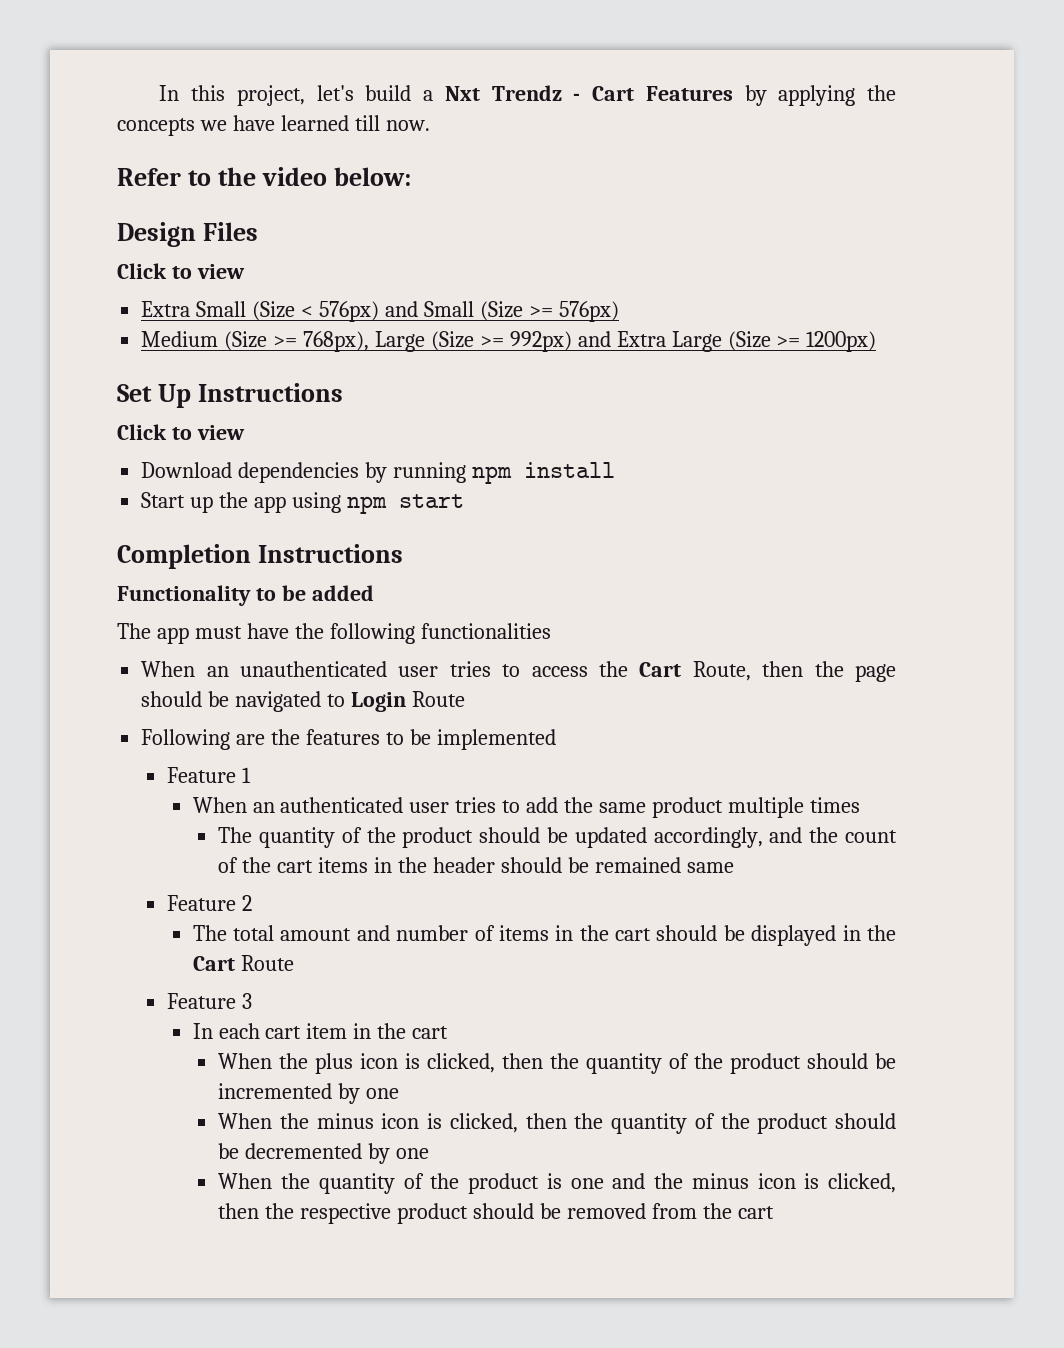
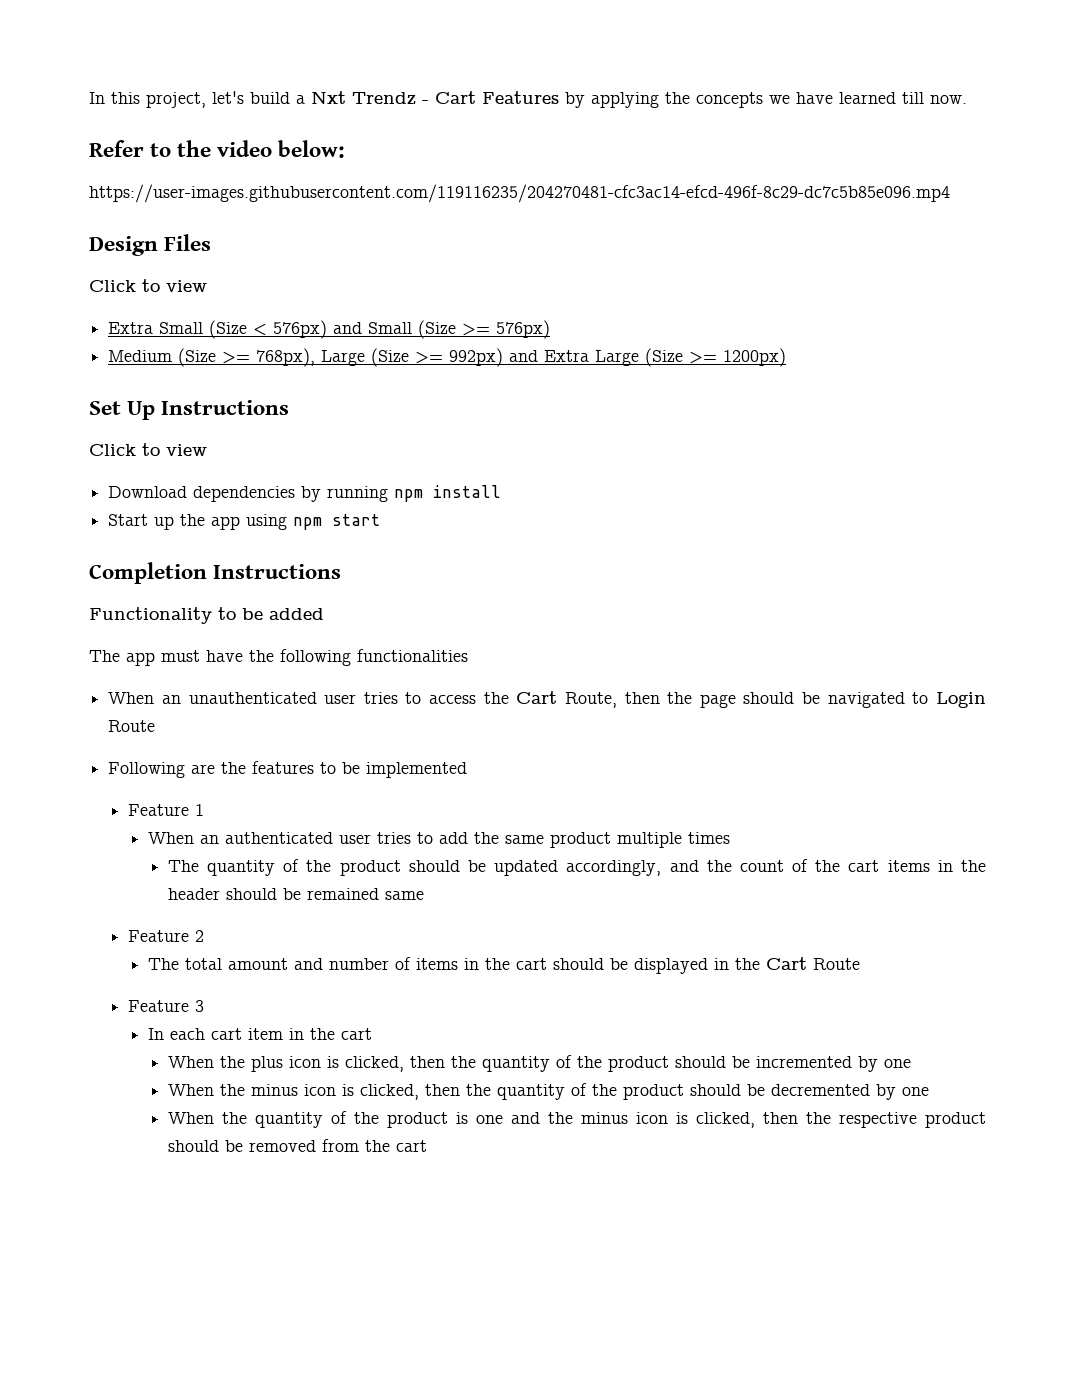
+ https://user-images.githubusercontent.com/119116235/204270481-cfc3ac14-efcd-496f-8c29-dc7c5b85e096.mp4

